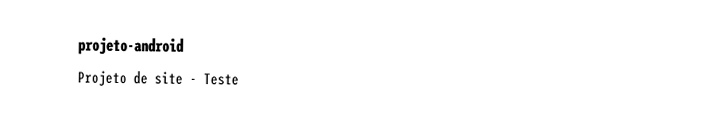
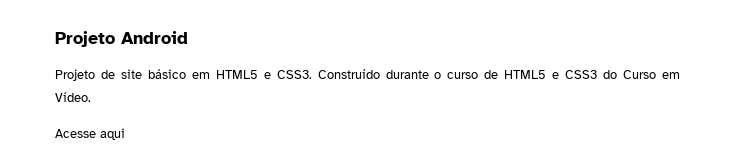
- projeto-android
+ Projeto Android
- Projeto de site - Teste
+ Projeto de site básico em HTML5 e CSS3. Construído durante o curso de HTML5 e CSS3 do Curso em Vídeo.
+ Acesse aqui

